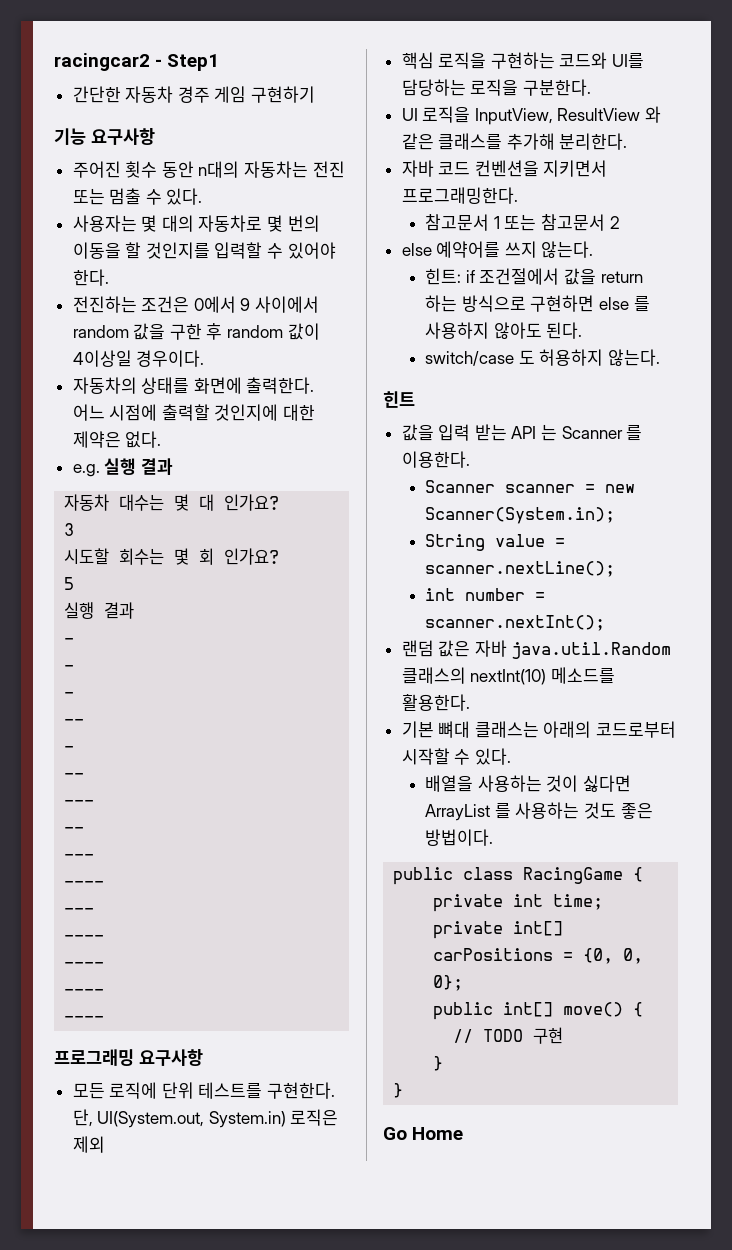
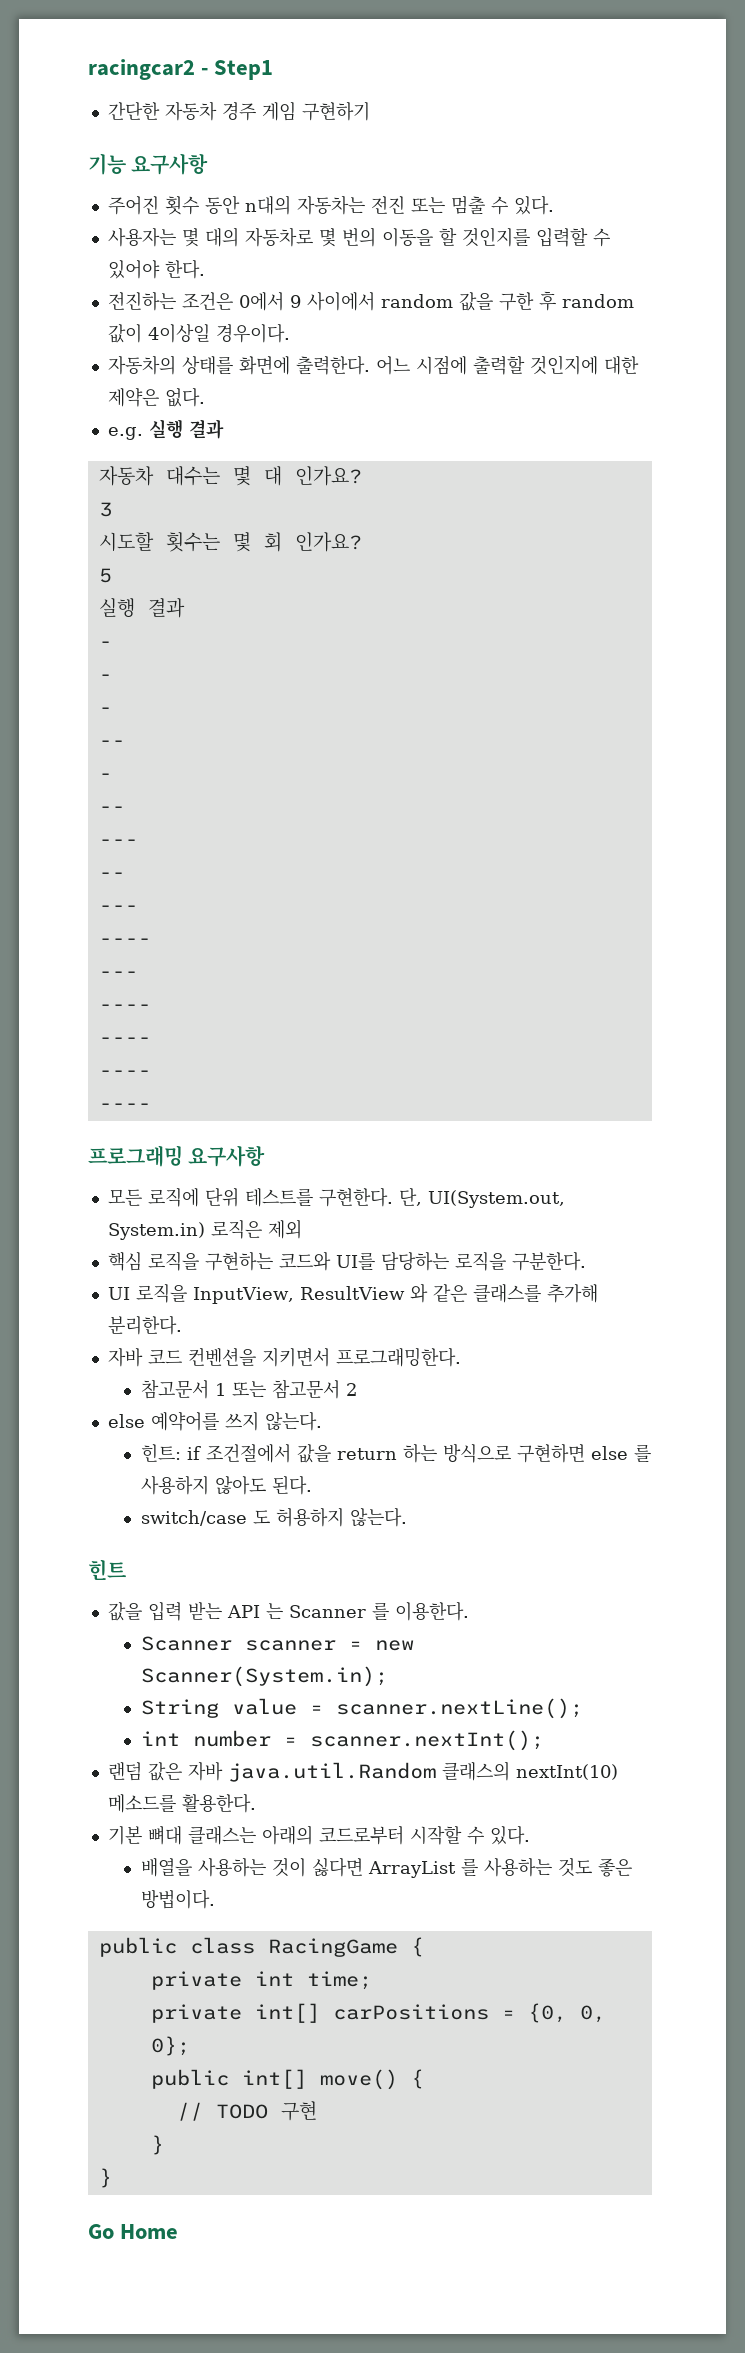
- 시도할 회수는 몇 회 인가요?
+ 시도할 횟수는 몇 회 인가요?

